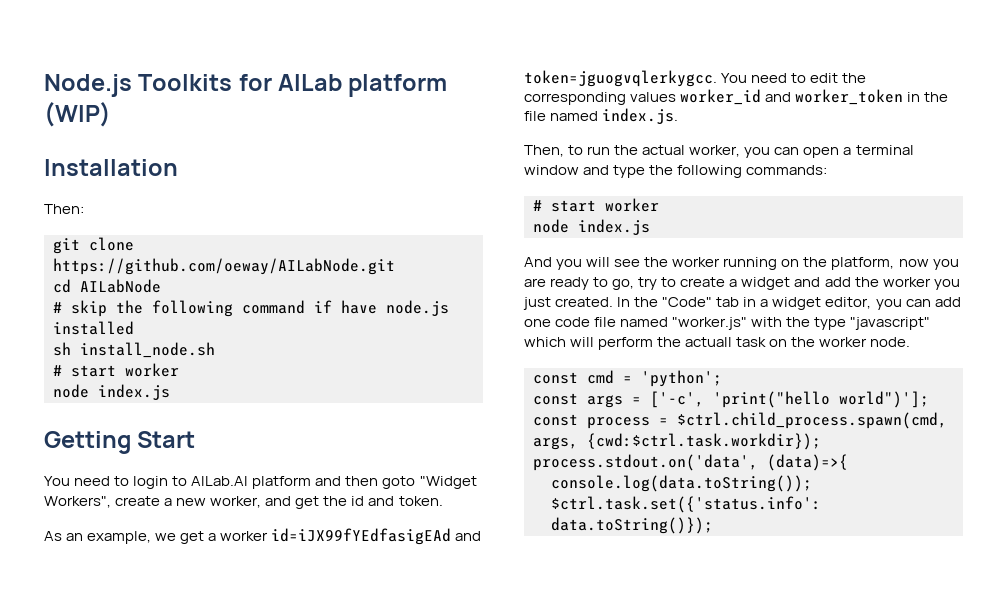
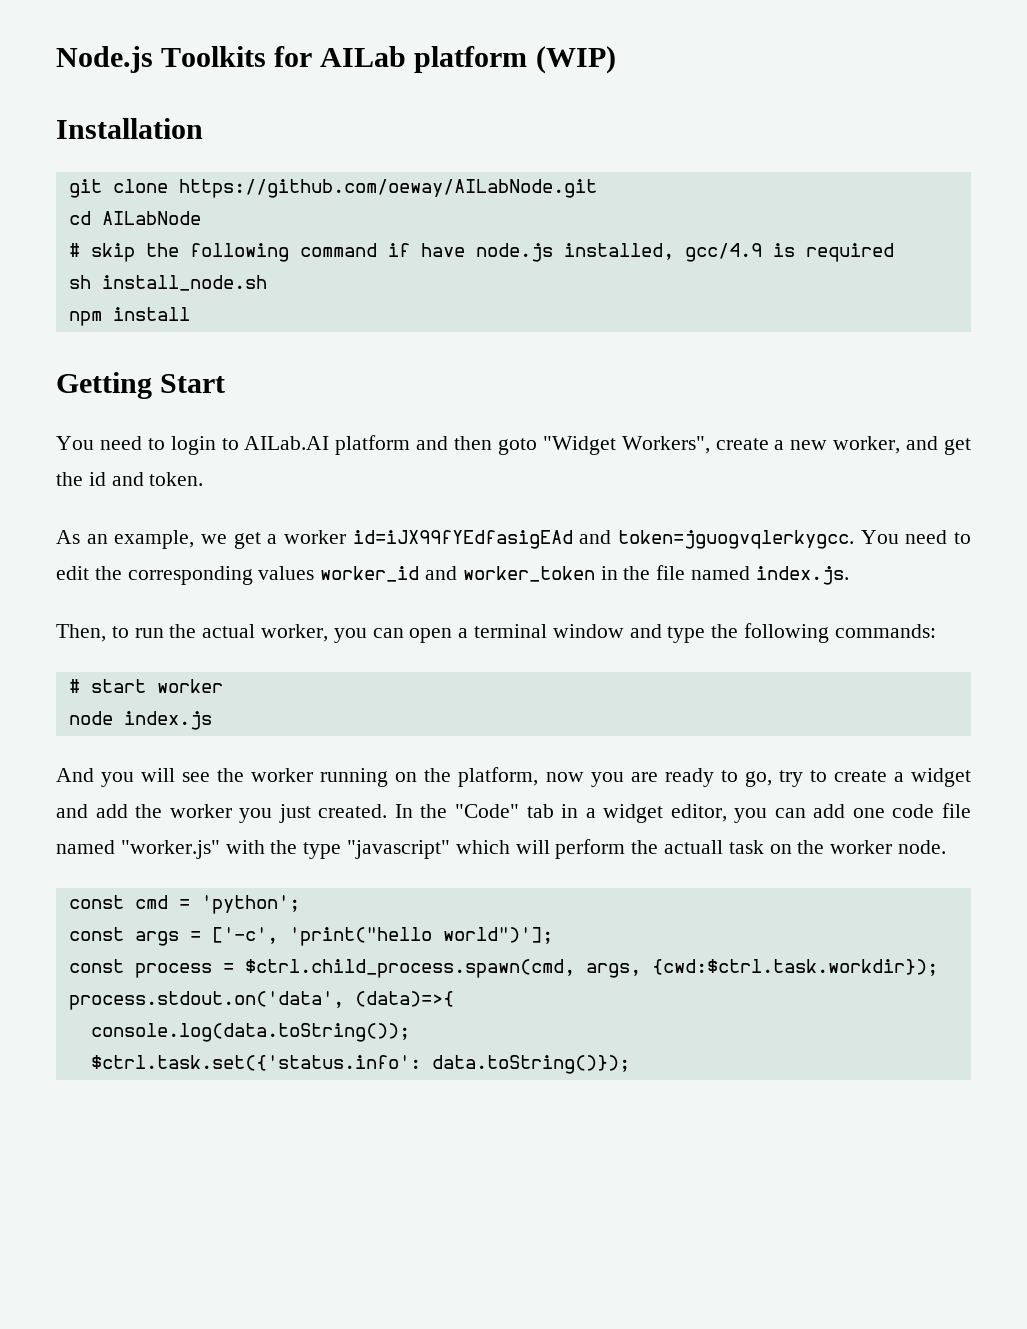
- Then:
- # skip the following command if have node.js installed
+ # skip the following command if have node.js installed, gcc/4.9 is required
  sh install_node.sh
- # start worker
- node index.js
+ npm install

